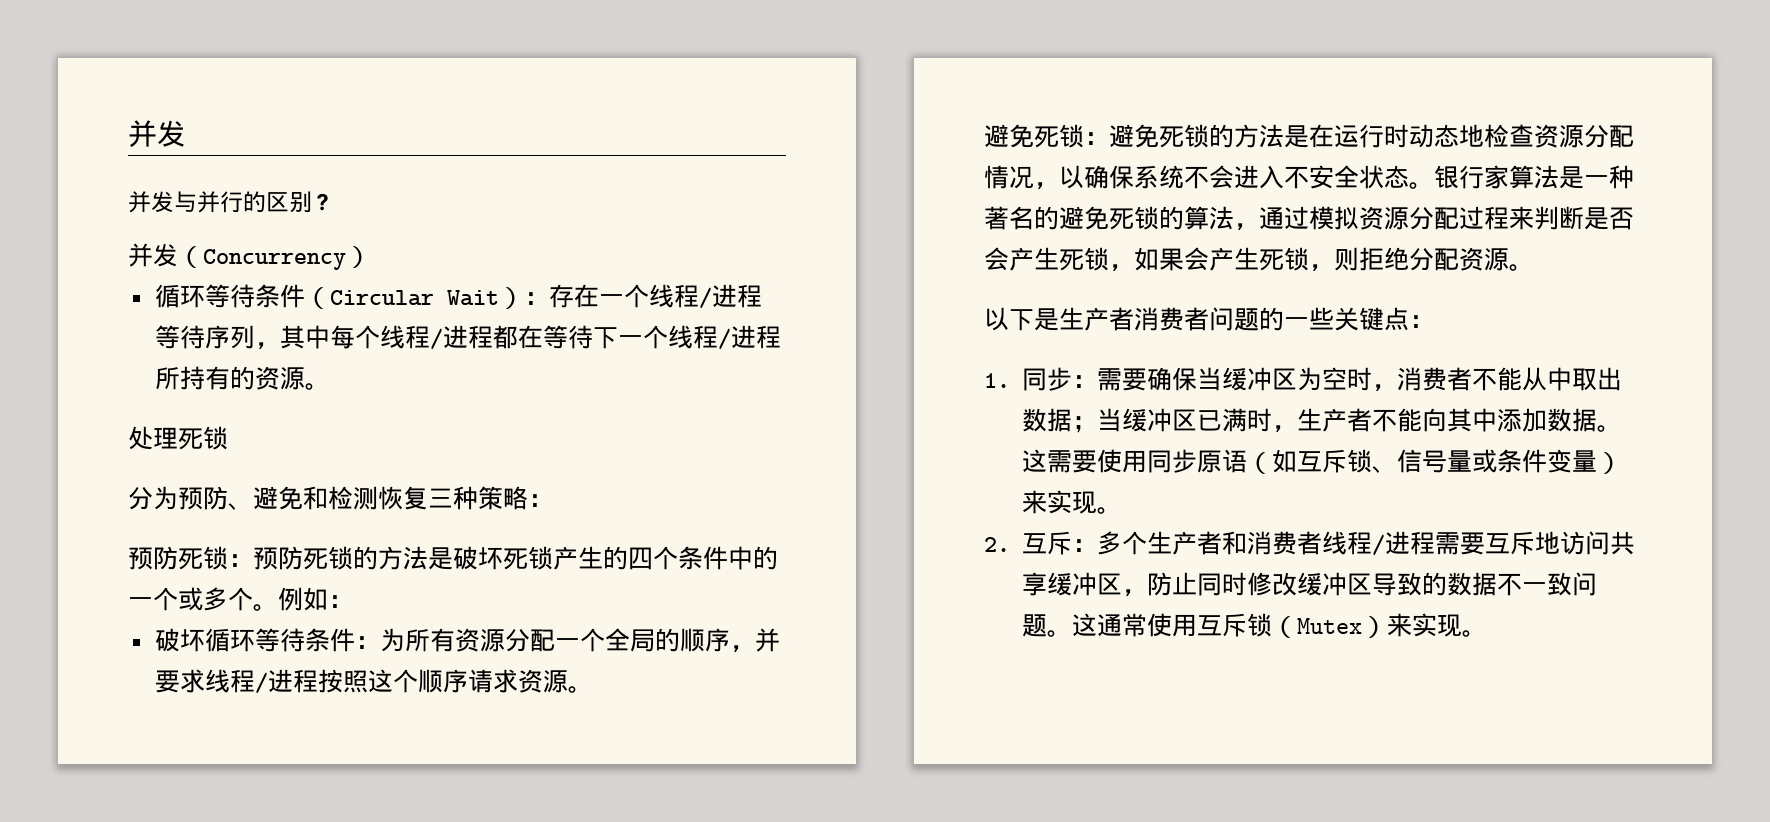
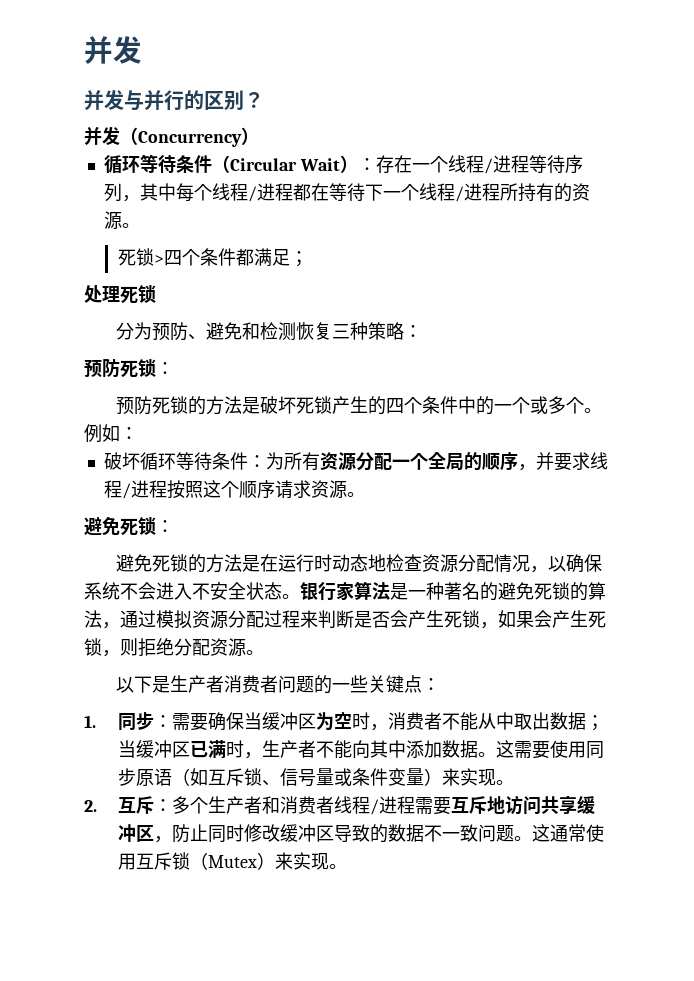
+ 死锁>四个条件都满足；
- 预防死锁：预防死锁的方法是破坏死锁产生的四个条件中的一个或多个。
+ 预防死锁：
+ 预防死锁的方法是破坏死锁产生的四个条件中的一个或多个。
- 避免死锁：避免死锁的方法是在运行时动态地检查资源分配情况，以确保系统不会进入不安全状态。
+ 避免死锁：
+ 避免死锁的方法是在运行时动态地检查资源分配情况，以确保系统不会进入不安全状态。

